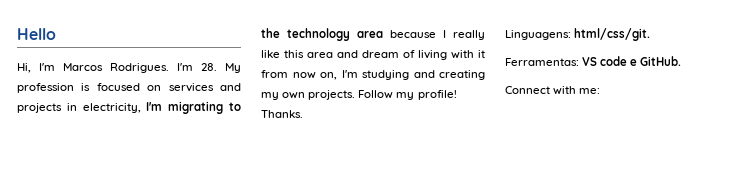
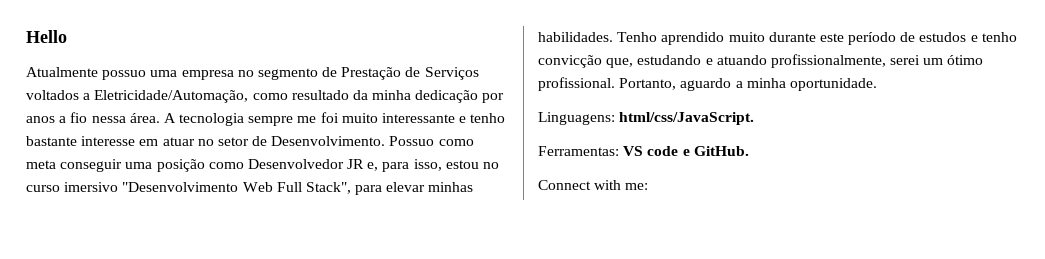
- Hi, I'm Marcos Rodrigues. I'm 28. My profession is focused on services and projects in electricity, I'm migrating to the technology area because I really like this area and dream of living with it from now on, I'm studying and creating my own projects. Follow my profile! Thanks.
+ Atualmente possuo uma empresa no segmento de Prestação de Serviços voltados a Eletricidade/Automação, como resultado da minha dedicação por anos a fio nessa área. A tecnologia sempre me foi muito interessante e tenho bastante interesse em atuar no setor de Desenvolvimento. Possuo como meta conseguir uma posição como Desenvolvedor JR e, para isso, estou no curso imersivo "Desenvolvimento Web Full Stack", para elevar minhas habilidades. Tenho aprendido muito durante este período de estudos e tenho convicção que, estudando e atuando profissionalmente, serei um ótimo profissional. Portanto, aguardo a minha oportunidade.
- Linguagens: html/css/git.
+ Linguagens: html/css/JavaScript.

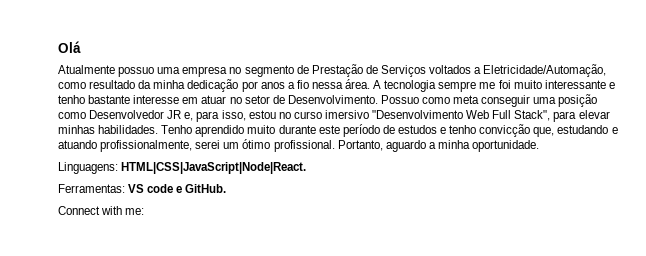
- Hello
+ Olá
- Linguagens: html/css/JavaScript.
+ Linguagens: HTML|CSS|JavaScript|Node|React.

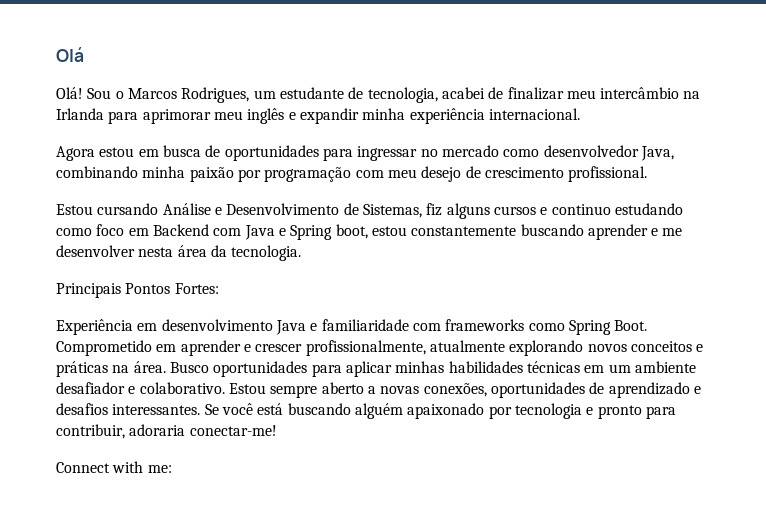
- Atualmente possuo uma empresa no segmento de Prestação de Serviços voltados a Eletricidade/Automação, como resultado da minha dedicação por anos a fio nessa área. A tecnologia sempre me foi muito interessante e tenho bastante interesse em atuar no setor de Desenvolvimento. Possuo como meta conseguir uma posição como Desenvolvedor JR e, para isso, estou no curso imersivo "Desenvolvimento Web Full Stack", para elevar minhas habilidades. Tenho aprendido muito durante este período de estudos e tenho convicção que, estudando e atuando profissionalmente, serei um ótimo profissional. Portanto, aguardo a minha oportunidade.
- Linguagens: HTML|CSS|JavaScript|Node|React.
- Ferramentas: VS code e GitHub.
+ Olá! Sou o Marcos Rodrigues, um estudante de tecnologia, acabei de finalizar meu intercâmbio na Irlanda para aprimorar meu inglês e expandir minha experiência internacional.
+ Agora estou em busca de oportunidades para ingressar no mercado como desenvolvedor Java, combinando minha paixão por programação com meu desejo de crescimento profissional.
+ Estou cursando Análise e Desenvolvimento de Sistemas, fiz alguns cursos e continuo estudando como foco em Backend com Java e Spring boot, estou constantemente buscando aprender e me desenvolver nesta área da tecnologia.
+ Principais Pontos Fortes:
+ Experiência em desenvolvimento Java e familiaridade com frameworks como Spring Boot. Comprometido em aprender e crescer profissionalmente, atualmente explorando novos conceitos e práticas na área. Busco oportunidades para aplicar minhas habilidades técnicas em um ambiente desafiador e colaborativo. Estou sempre aberto a novas conexões, oportunidades de aprendizado e desafios interessantes. Se você está buscando alguém apaixonado por tecnologia e pronto para contribuir, adoraria conectar-me!

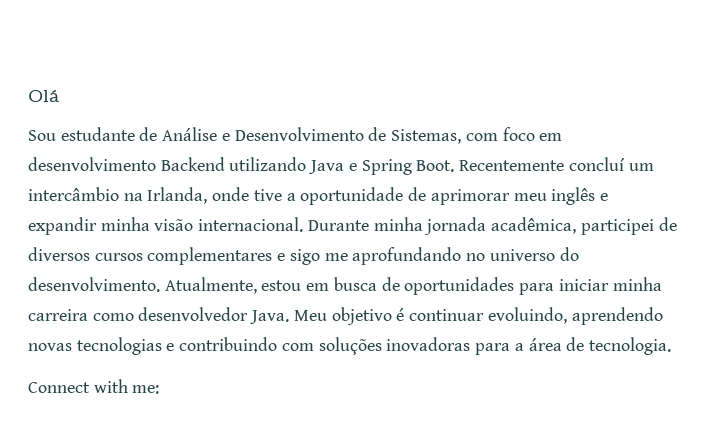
- Olá! Sou o Marcos Rodrigues, um estudante de tecnologia, acabei de finalizar meu intercâmbio na Irlanda para aprimorar meu inglês e expandir minha experiência internacional.
- Agora estou em busca de oportunidades para ingressar no mercado como desenvolvedor Java, combinando minha paixão por programação com meu desejo de crescimento profissional.
- Estou cursando Análise e Desenvolvimento de Sistemas, fiz alguns cursos e continuo estudando como foco em Backend com Java e Spring boot, estou constantemente buscando aprender e me desenvolver nesta área da tecnologia.
- Principais Pontos Fortes:
- Experiência em desenvolvimento Java e familiaridade com frameworks como Spring Boot. Comprometido em aprender e crescer profissionalmente, atualmente explorando novos conceitos e práticas na área. Busco oportunidades para aplicar minhas habilidades técnicas em um ambiente desafiador e colaborativo. Estou sempre aberto a novas conexões, oportunidades de aprendizado e desafios interessantes. Se você está buscando alguém apaixonado por tecnologia e pronto para contribuir, adoraria conectar-me!
+ Sou estudante de Análise e Desenvolvimento de Sistemas, com foco em desenvolvimento Backend utilizando Java e Spring Boot. Recentemente concluí um intercâmbio na Irlanda, onde tive a oportunidade de aprimorar meu inglês e expandir minha visão internacional. Durante minha jornada acadêmica, participei de diversos cursos complementares e sigo me aprofundando no universo do desenvolvimento. Atualmente, estou em busca de oportunidades para iniciar minha carreira como desenvolvedor Java. Meu objetivo é continuar evoluindo, aprendendo novas tecnologias e contribuindo com soluções inovadoras para a área de tecnologia.

